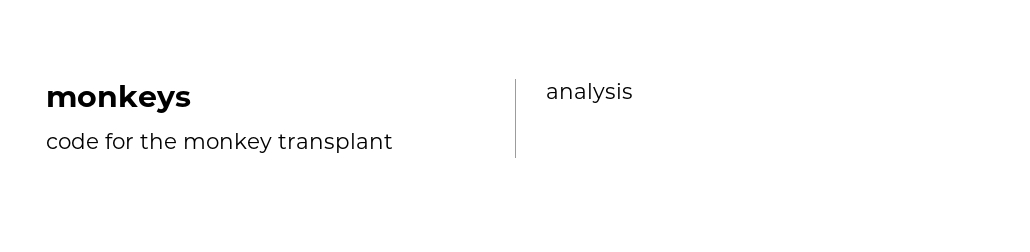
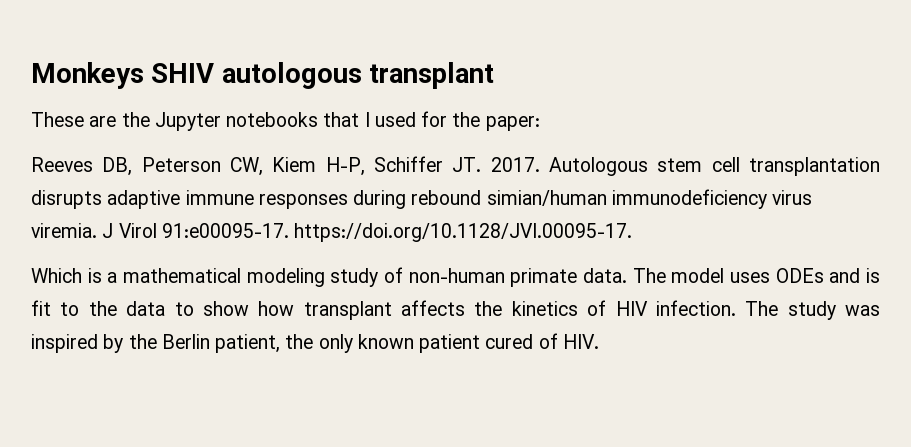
- monkeys
- code for the monkey transplant analysis
+ Monkeys SHIV autologous transplant
+ These are the Jupyter notebooks that I used for the paper:
+ Reeves DB, Peterson CW, Kiem H-P, Schiffer JT. 2017. Autologous stem cell transplantation disrupts adaptive immune responses during rebound simian/human immunodeficiency virus viremia. J Virol 91:e00095-17. https://doi.org/10.1128/JVI.00095-17.
+ Which is a mathematical modeling study of non-human primate data. The model uses ODEs and is fit to the data to show how transplant affects the kinetics of HIV infection. The study was inspired by the Berlin patient, the only known patient cured of HIV.

